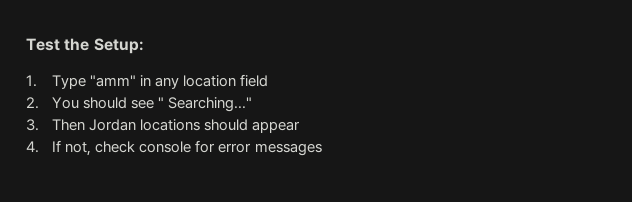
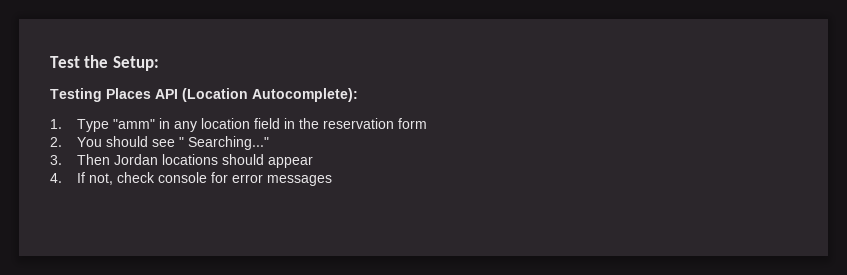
+ Testing Places API (Location Autocomplete):
- 1. Type "amm" in any location field
+ 1. Type "amm" in any location field in the reservation form

